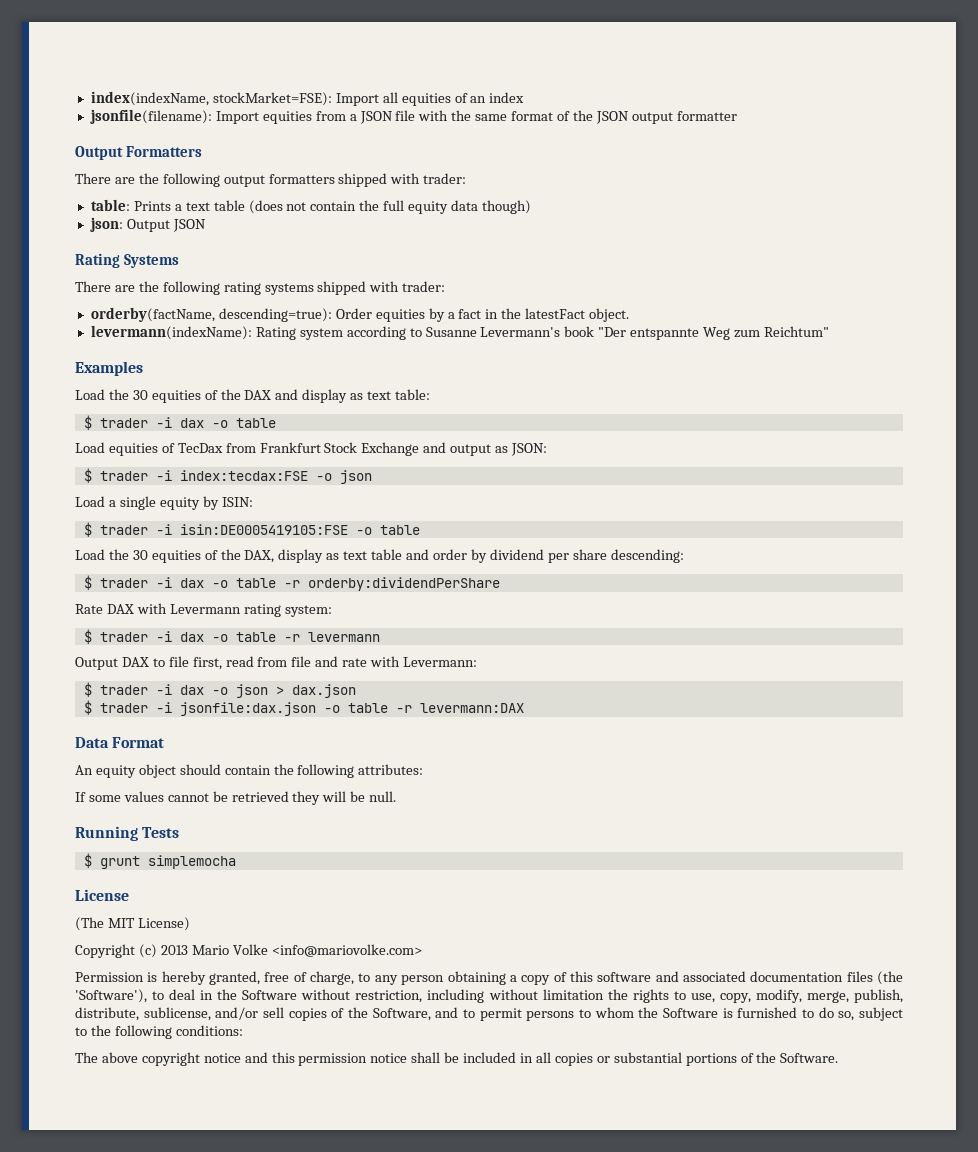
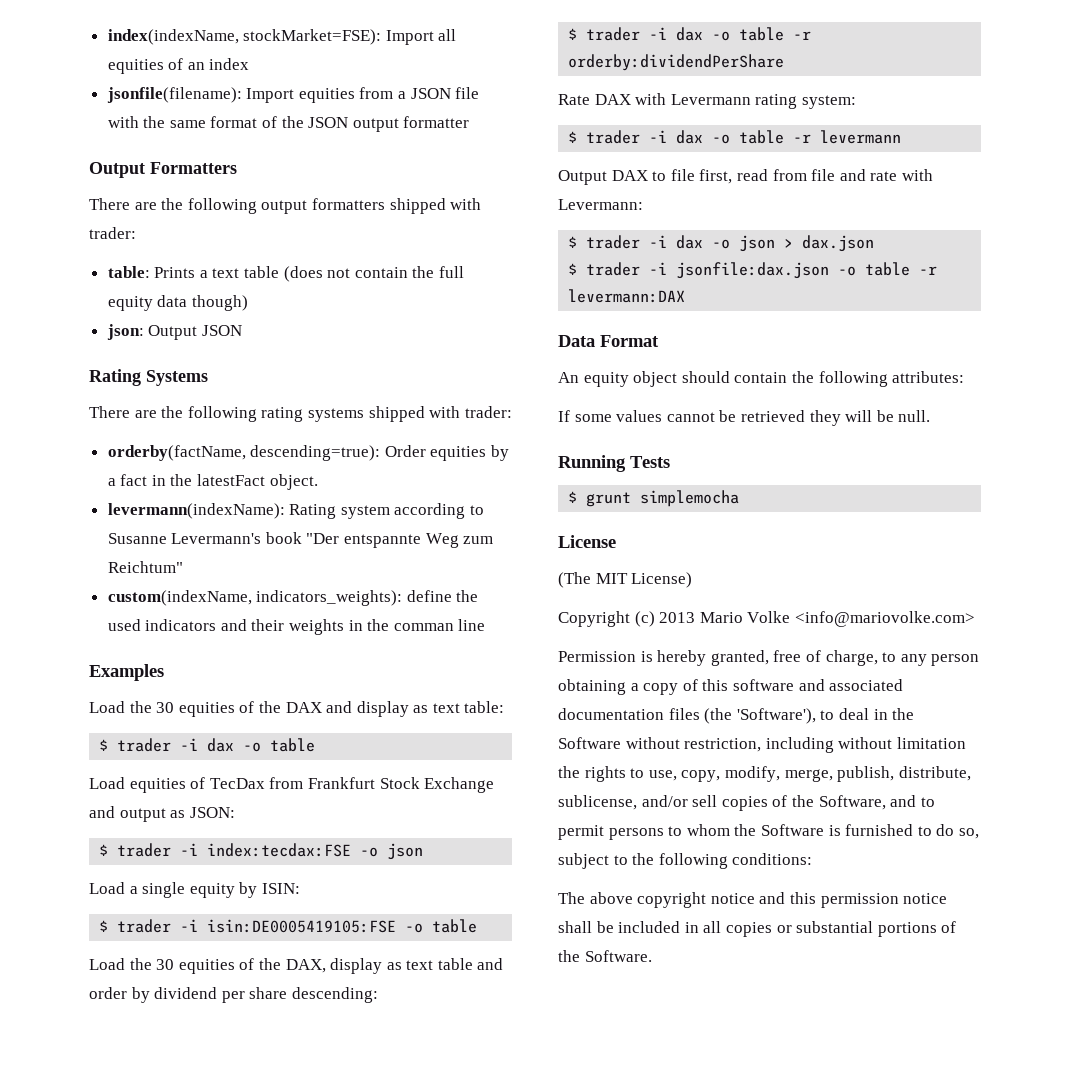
+ custom(indexName, indicators_weights): define the used indicators and their weights in the comman line

